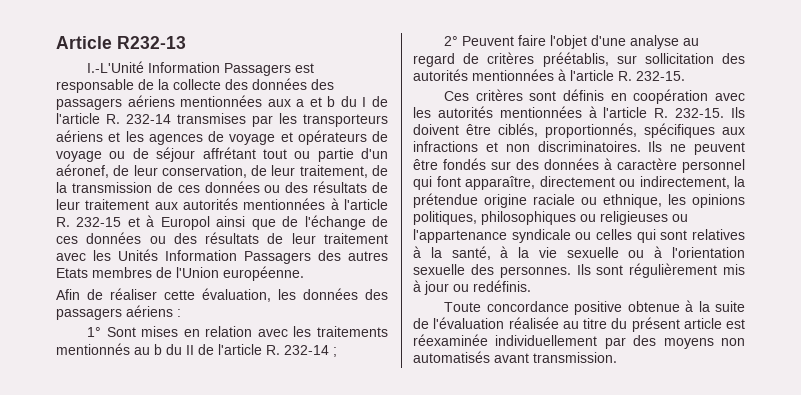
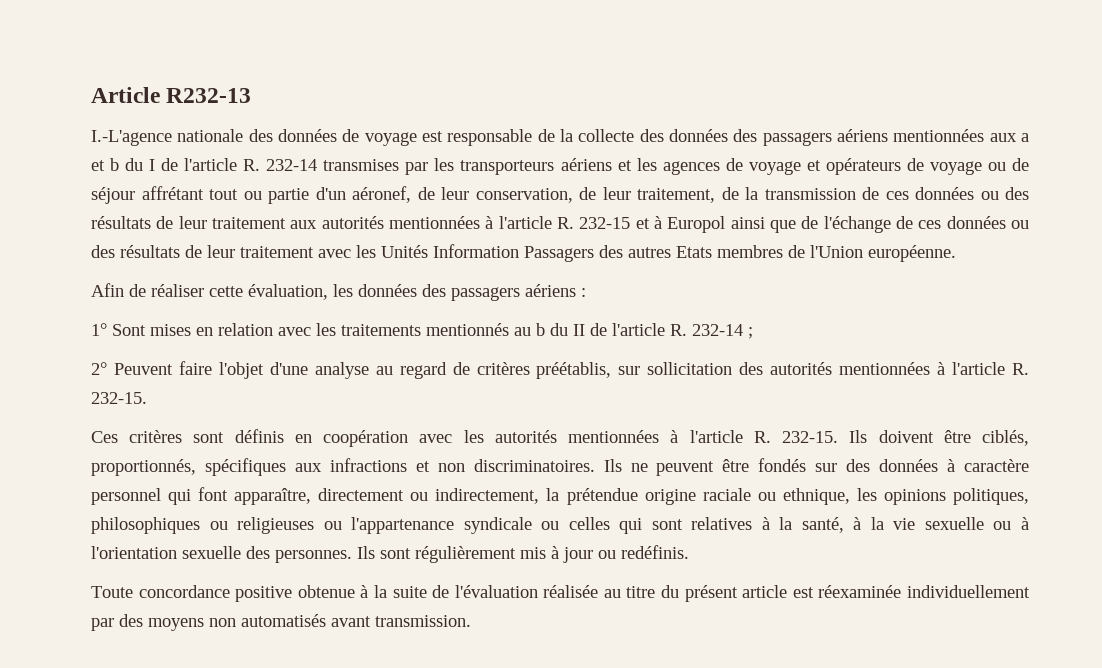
- I.-L'Unité Information Passagers est responsable de la collecte des données des passagers aériens mentionnées aux a et b du I de l'article R. 232-14 transmises par les transporteurs aériens et les agences de voyage et opérateurs de voyage ou de séjour affrétant tout ou partie d'un aéronef, de leur conservation, de leur traitement, de la transmission de ces données ou des résultats de leur traitement aux autorités mentionnées à l'article R. 232-15 et à Europol ainsi que de l'échange de ces données ou des résultats de leur traitement avec les Unités Information Passagers des autres Etats membres de l'Union européenne.
+ I.-L'agence nationale des données de voyage est responsable de la collecte des données des passagers aériens mentionnées aux a et b du I de l'article R. 232-14 transmises par les transporteurs aériens et les agences de voyage et opérateurs de voyage ou de séjour affrétant tout ou partie d'un aéronef, de leur conservation, de leur traitement, de la transmission de ces données ou des résultats de leur traitement aux autorités mentionnées à l'article R. 232-15 et à Europol ainsi que de l'échange de ces données ou des résultats de leur traitement avec les Unités Information Passagers des autres Etats membres de l'Union européenne.

